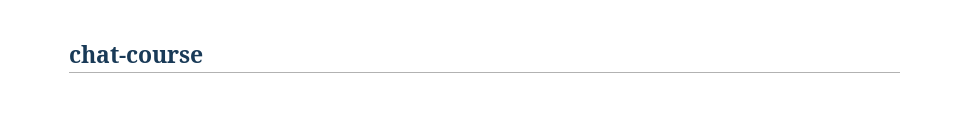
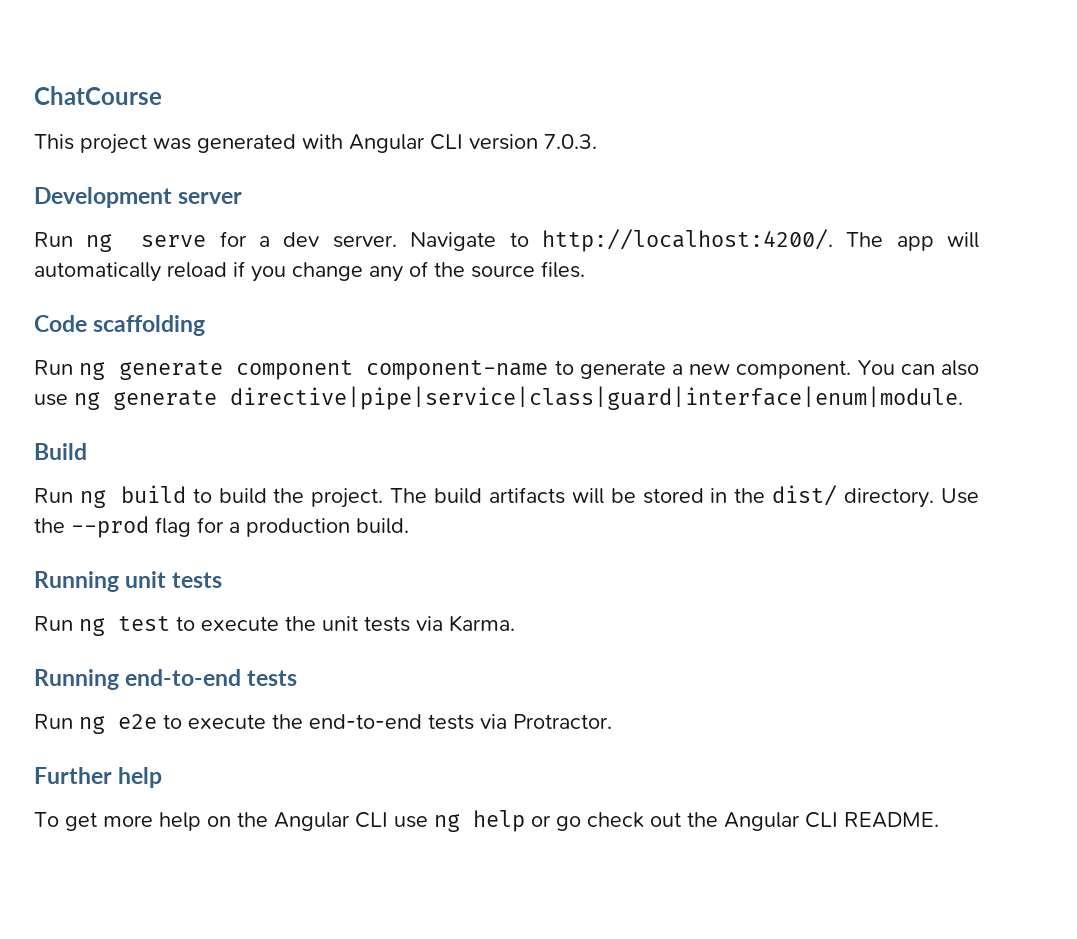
- chat-course
+ ChatCourse
+ This project was generated with Angular CLI version 7.0.3.
+ Development server
+ Run ng serve for a dev server. Navigate to http://localhost:4200/. The app will automatically reload if you change any of the source files.
+ Code scaffolding
+ Run ng generate component component-name to generate a new component. You can also use ng generate directive|pipe|service|class|guard|interface|enum|module.
+ Build
+ Run ng build to build the project. The build artifacts will be stored in the dist/ directory. Use the --prod flag for a production build.
+ Running unit tests
+ Run ng test to execute the unit tests via Karma.
+ Running end-to-end tests
+ Run ng e2e to execute the end-to-end tests via Protractor.
+ Further help
+ To get more help on the Angular CLI use ng help or go check out the Angular CLI README.

